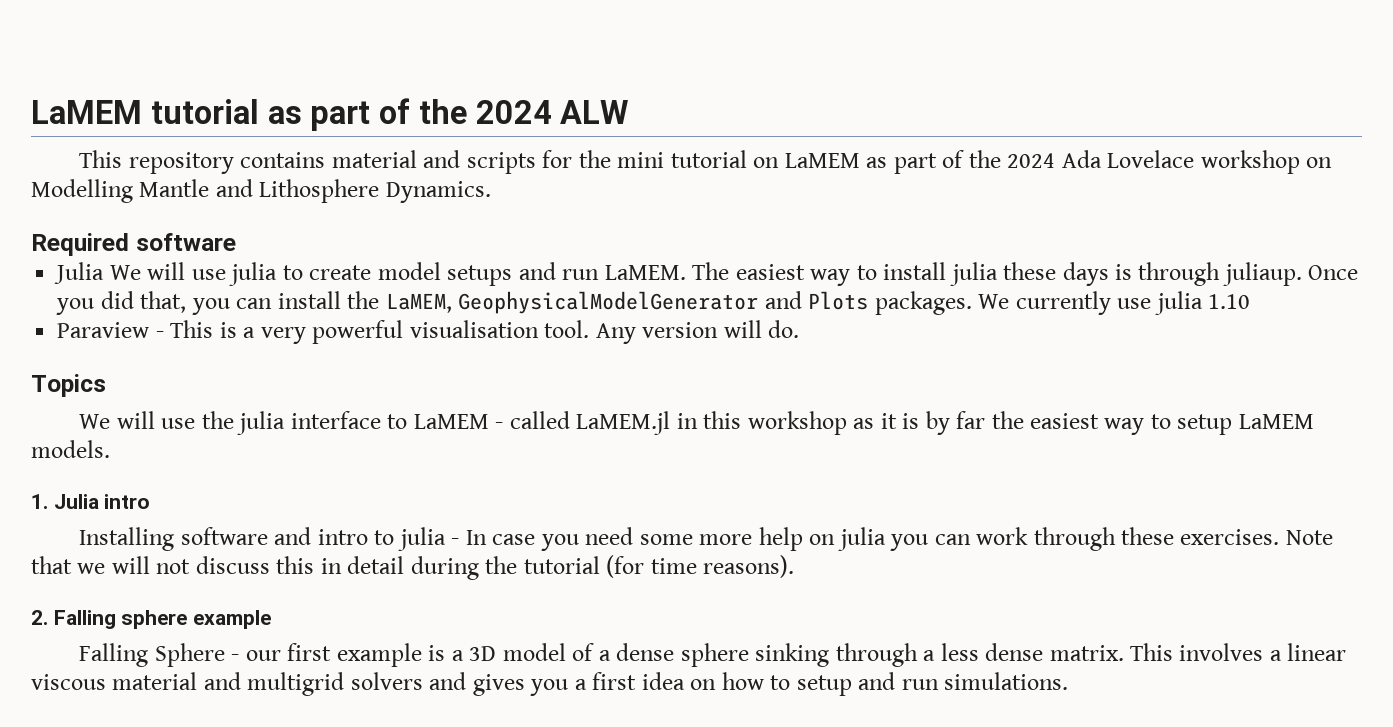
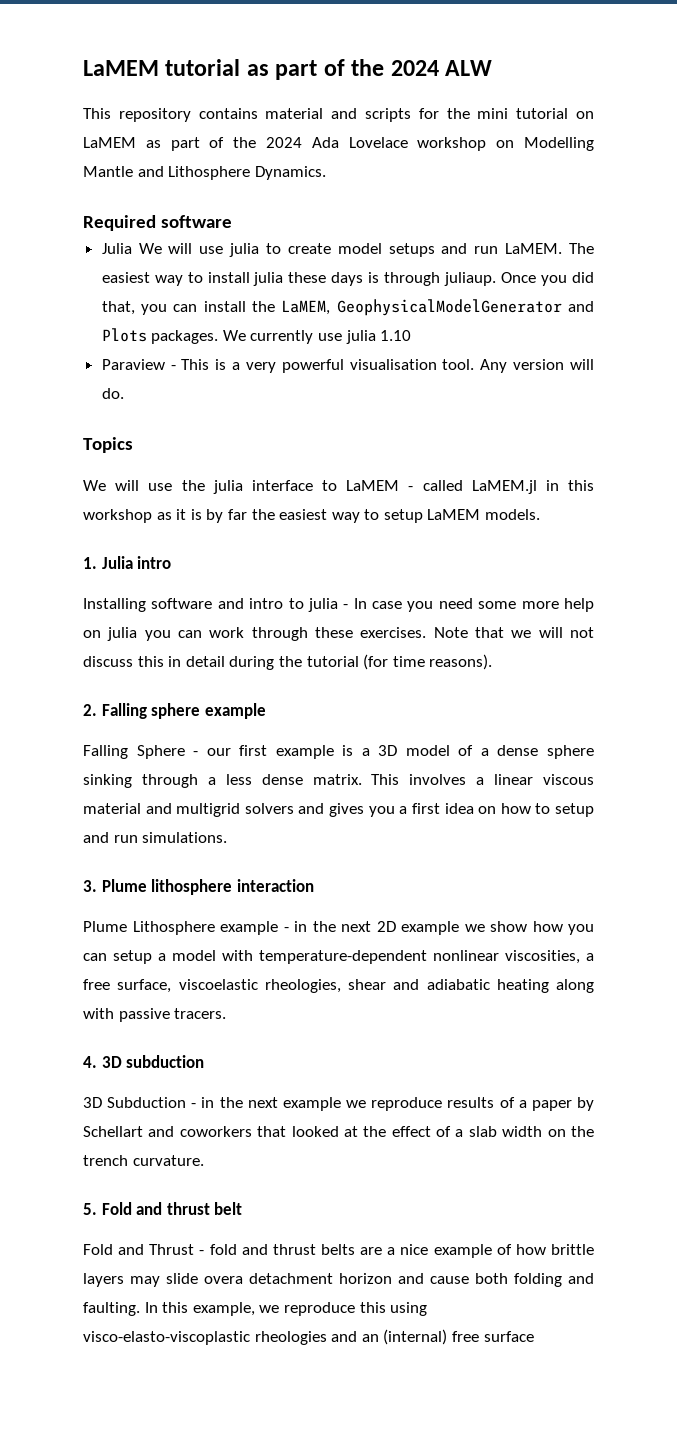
+ 3. Plume lithosphere interaction
+ Plume Lithosphere example - in the next 2D example we show how you can setup a model with temperature-dependent nonlinear viscosities, a free surface, viscoelastic rheologies, shear and adiabatic heating along with passive tracers.
+ 4. 3D subduction
+ 3D Subduction - in the next example we reproduce results of a paper by Schellart and coworkers that looked at the effect of a slab width on the trench curvature.
+ 5. Fold and thrust belt
+ Fold and Thrust - fold and thrust belts are a nice example of how brittle layers may slide overa detachment horizon and cause both folding and faulting. In this example, we reproduce this using visco-elasto-viscoplastic rheologies and an (internal) free surface

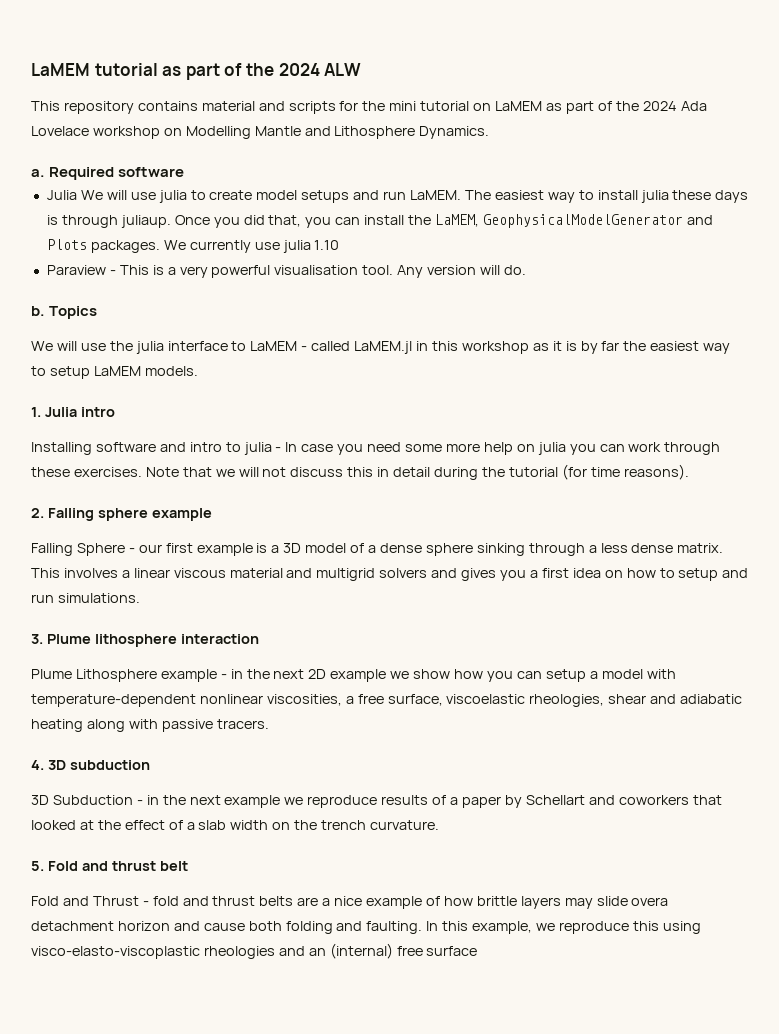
+ a.
+ b.

